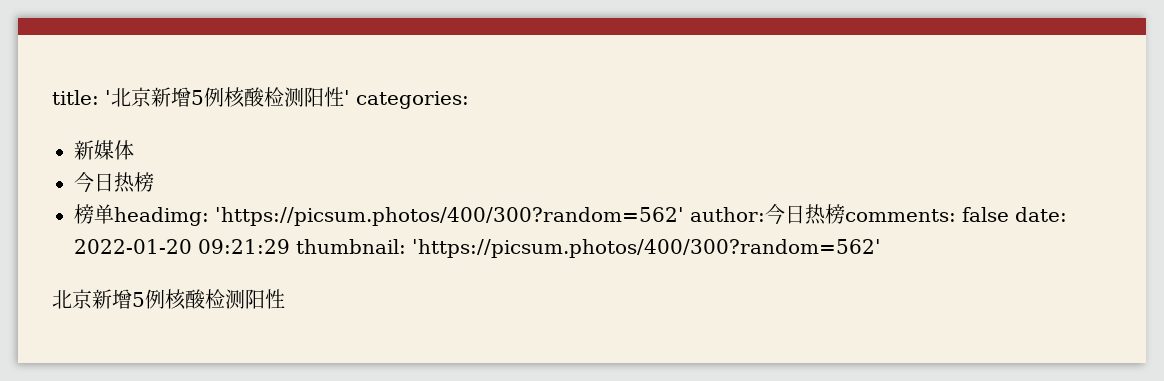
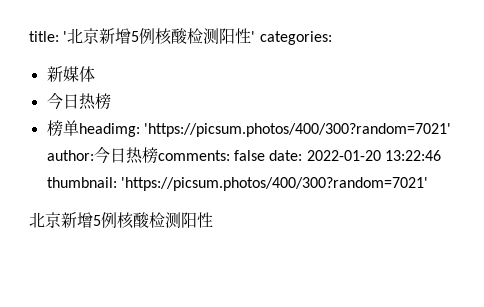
- 榜单headimg: 'https://picsum.photos/400/300?random=562' author:今日热榜comments: false date: 2022-01-20 09:21:29 thumbnail: 'https://picsum.photos/400/300?random=562'
+ 榜单headimg: 'https://picsum.photos/400/300?random=7021' author:今日热榜comments: false date: 2022-01-20 13:22:46 thumbnail: 'https://picsum.photos/400/300?random=7021'

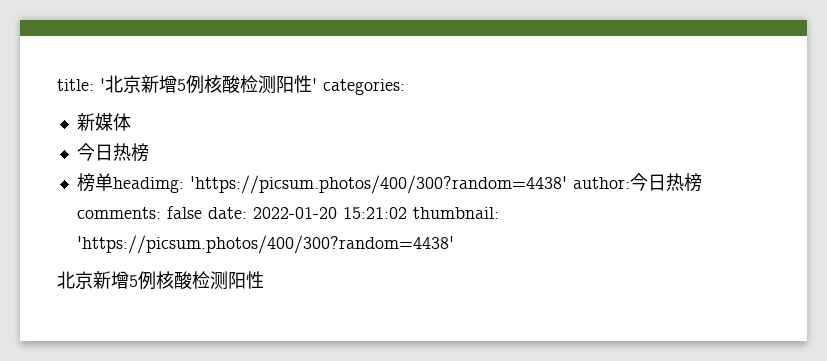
- 榜单headimg: 'https://picsum.photos/400/300?random=7021' author:今日热榜comments: false date: 2022-01-20 13:22:46 thumbnail: 'https://picsum.photos/400/300?random=7021'
+ 榜单headimg: 'https://picsum.photos/400/300?random=4438' author:今日热榜comments: false date: 2022-01-20 15:21:02 thumbnail: 'https://picsum.photos/400/300?random=4438'

